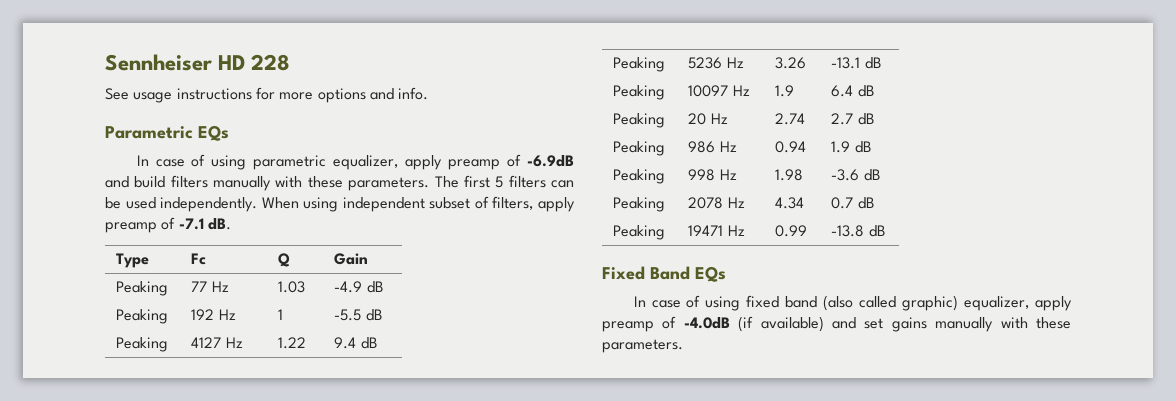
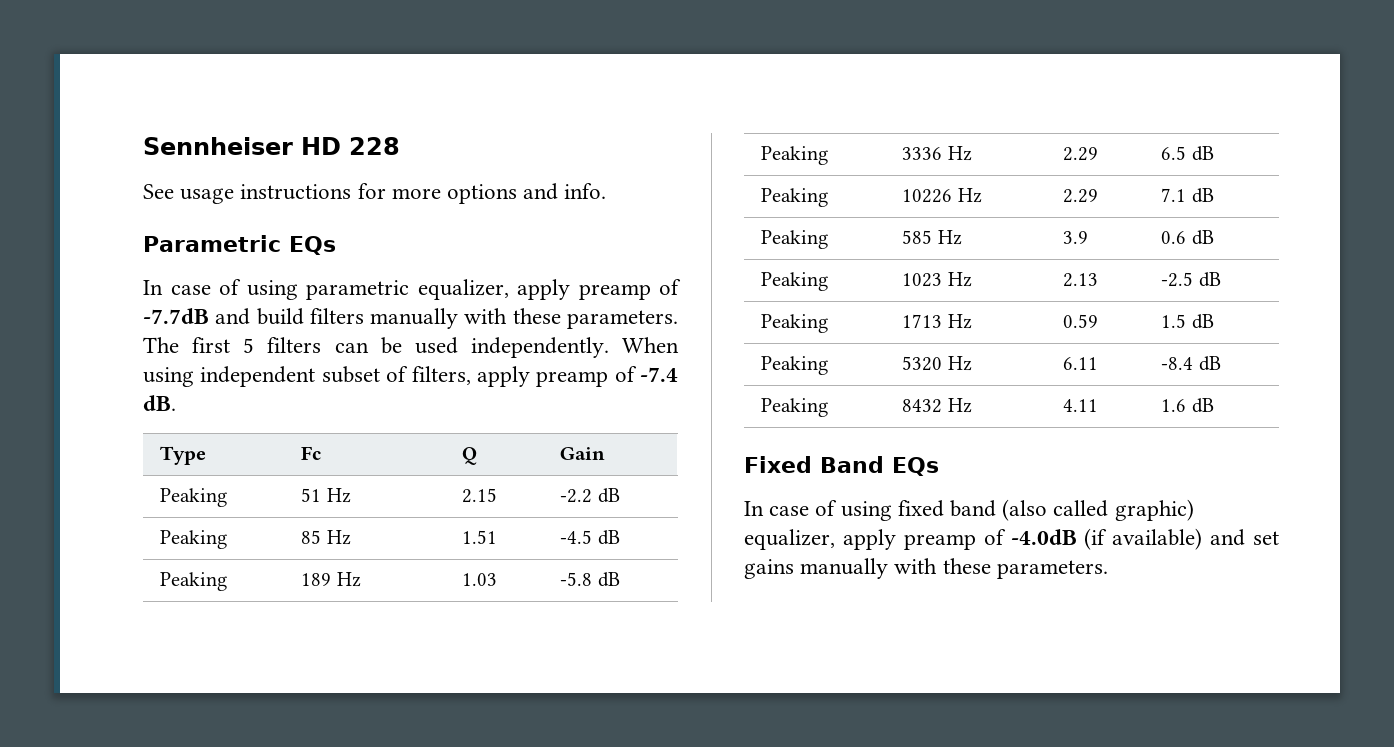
- In case of using parametric equalizer, apply preamp of -6.9dB and build filters manually with these parameters.
+ In case of using parametric equalizer, apply preamp of -7.7dB and build filters manually with these parameters.
- When using independent subset of filters, apply preamp of -7.1 dB.
+ When using independent subset of filters, apply preamp of -7.4 dB.
- Peaking | 77 Hz | 1.03 | -4.9 dB
- Peaking | 192 Hz | 1 | -5.5 dB
- Peaking | 4127 Hz | 1.22 | 9.4 dB
- Peaking | 5236 Hz | 3.26 | -13.1 dB
- Peaking | 10097 Hz | 1.9 | 6.4 dB
- Peaking | 20 Hz | 2.74 | 2.7 dB
- Peaking | 986 Hz | 0.94 | 1.9 dB
- Peaking | 998 Hz | 1.98 | -3.6 dB
- Peaking | 2078 Hz | 4.34 | 0.7 dB
- Peaking | 19471 Hz | 0.99 | -13.8 dB
+ Peaking | 51 Hz | 2.15 | -2.2 dB
+ Peaking | 85 Hz | 1.51 | -4.5 dB
+ Peaking | 189 Hz | 1.03 | -5.8 dB
+ Peaking | 3336 Hz | 2.29 | 6.5 dB
+ Peaking | 10226 Hz | 2.29 | 7.1 dB
+ Peaking | 585 Hz | 3.9 | 0.6 dB
+ Peaking | 1023 Hz | 2.13 | -2.5 dB
+ Peaking | 1713 Hz | 0.59 | 1.5 dB
+ Peaking | 5320 Hz | 6.11 | -8.4 dB
+ Peaking | 8432 Hz | 4.11 | 1.6 dB

